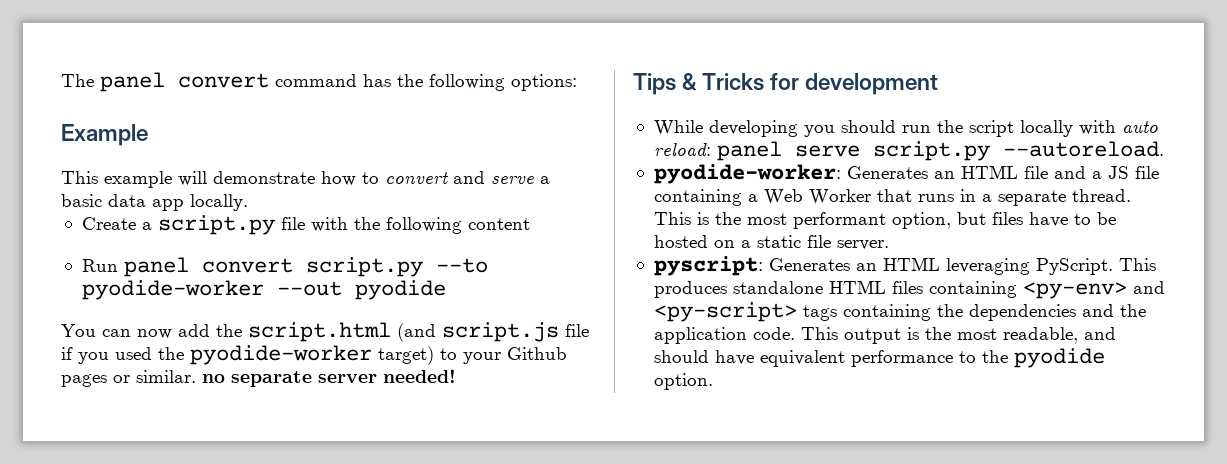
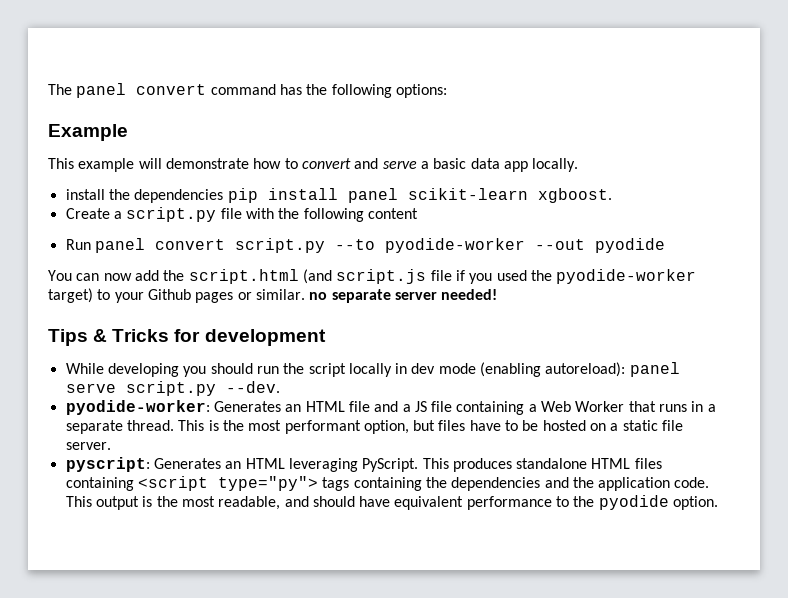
+ install the dependencies pip install panel scikit-learn xgboost.
- While developing you should run the script locally with auto reload: panel serve script.py --autoreload.
+ While developing you should run the script locally in dev mode (enabling autoreload): panel serve script.py --dev.
- This produces standalone HTML files containing <py-env> and <py-script> tags containing the dependencies and the application code.
+ This produces standalone HTML files containing <script type="py"> tags containing the dependencies and the application code.

